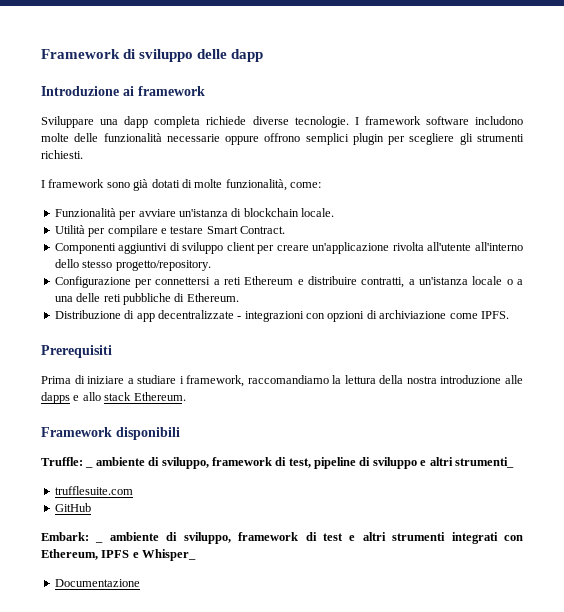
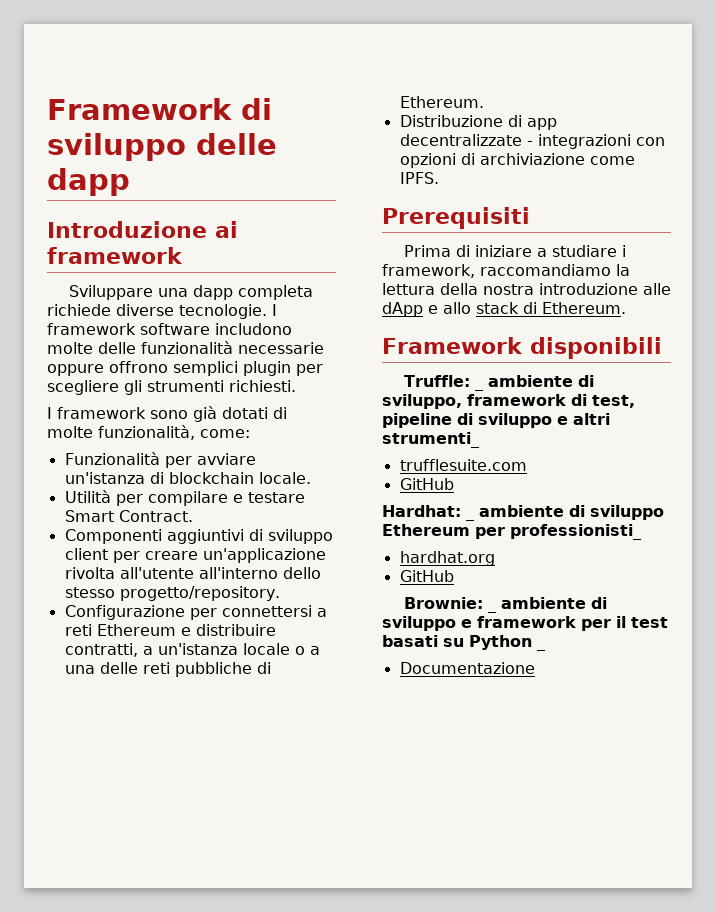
- Prima di iniziare a studiare i framework, raccomandiamo la lettura della nostra introduzione alle dapps e allo stack Ethereum.
+ Prima di iniziare a studiare i framework, raccomandiamo la lettura della nostra introduzione alle dApp e allo stack di Ethereum.
- Embark: _ ambiente di sviluppo, framework di test e altri strumenti integrati con Ethereum, IPFS e Whisper_
+ Hardhat: _ ambiente di sviluppo Ethereum per professionisti_
+ hardhat.org
+ GitHub
+ Brownie: _ ambiente di sviluppo e framework per il test basati su Python _

